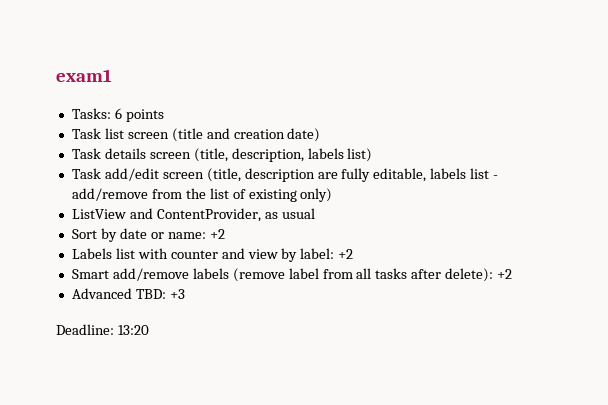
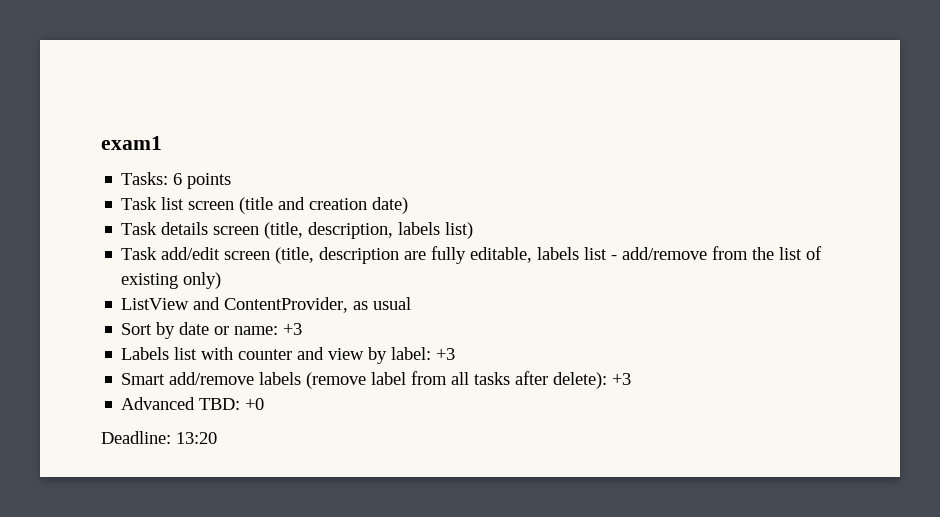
- Sort by date or name: +2
+ Sort by date or name: +3
- Labels list with counter and view by label: +2
+ Labels list with counter and view by label: +3
- Smart add/remove labels (remove label from all tasks after delete): +2
+ Smart add/remove labels (remove label from all tasks after delete): +3
- Advanced TBD: +3
+ Advanced TBD: +0

